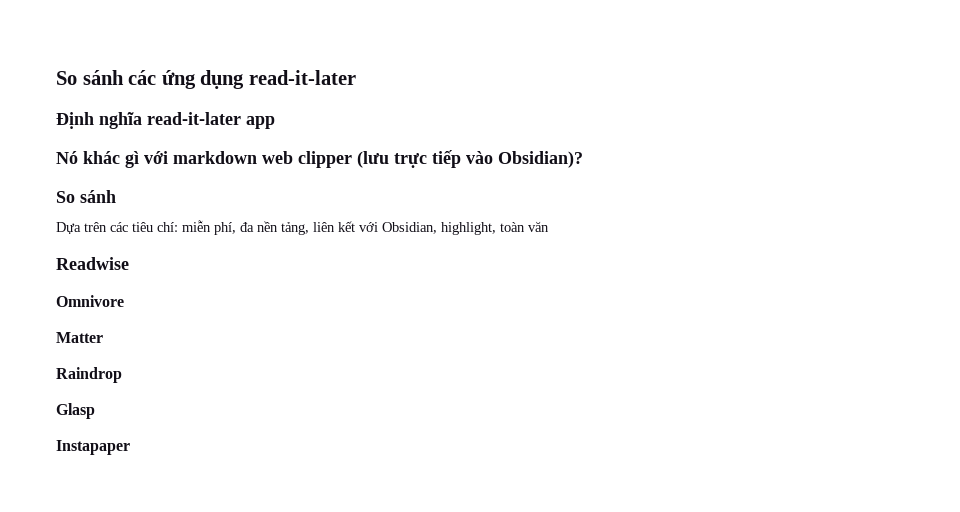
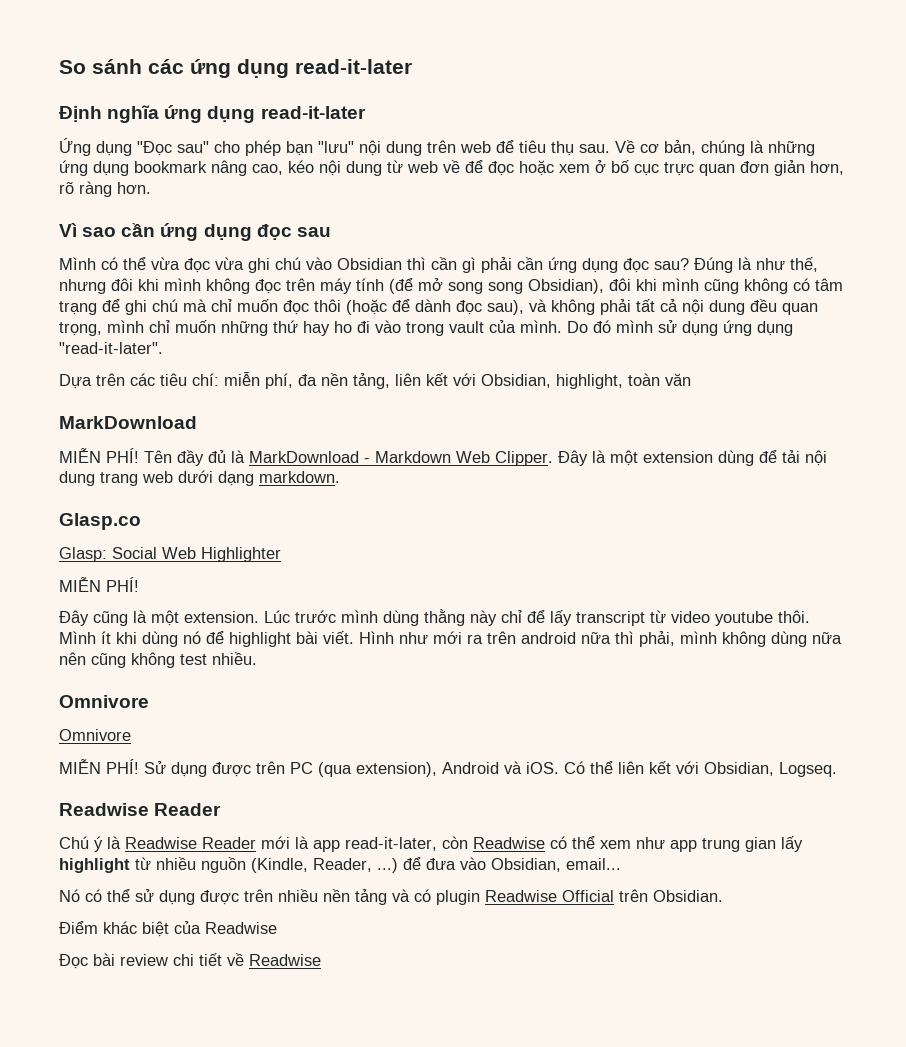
- Định nghĩa read-it-later app
- Nó khác gì với markdown web clipper (lưu trực tiếp vào Obsidian)?
- So sánh
+ Định nghĩa ứng dụng read-it-later
+ Ứng dụng "Đọc sau" cho phép bạn "lưu" nội dung trên web để tiêu thụ sau. Về cơ bản, chúng là những ứng dụng bookmark nâng cao, kéo nội dung từ web về để đọc hoặc xem ở bố cục trực quan đơn giản hơn, rõ ràng hơn.
+ Vì sao cần ứng dụng đọc sau
+ Mình có thể vừa đọc vừa ghi chú vào Obsidian thì cần gì phải cần ứng dụng đọc sau? Đúng là như thế, nhưng đôi khi mình không đọc trên máy tính (để mở song song Obsidian), đôi khi mình cũng không có tâm trạng để ghi chú mà chỉ muốn đọc thôi (hoặc để dành đọc sau), và không phải tất cả nội dung đều quan trọng, mình chỉ muốn những thứ hay ho đi vào trong vault của mình. Do đó mình sử dụng ứng dụng "read-it-later".
  Dựa trên các tiêu chí: miễn phí, đa nền tảng, liên kết với Obsidian, highlight, toàn văn
- Readwise
+ MarkDownload
+ MIỄN PHÍ! Tên đầy đủ là MarkDownload - Markdown Web Clipper. Đây là một extension dùng để tải nội dung trang web dưới dạng markdown.
+ Glasp.co
+ Glasp: Social Web Highlighter
+ MIỄN PHÍ!
+ Đây cũng là một extension. Lúc trước mình dùng thằng này chỉ để lấy transcript từ video youtube thôi. Mình ít khi dùng nó để highlight bài viết. Hình như mới ra trên android nữa thì phải, mình không dùng nữa nên cũng không test nhiều.
  Omnivore
- Matter
- Raindrop
- Glasp
- Instapaper
+ Omnivore
+ MIỄN PHÍ! Sử dụng được trên PC (qua extension), Android và iOS. Có thể liên kết với Obsidian, Logseq.
+ Readwise Reader
+ Chú ý là Readwise Reader mới là app read-it-later, còn Readwise có thể xem như app trung gian lấy highlight từ nhiều nguồn (Kindle, Reader, ...) để đưa vào Obsidian, email...
+ Nó có thể sử dụng được trên nhiều nền tảng và có plugin Readwise Official trên Obsidian.
+ Điểm khác biệt của Readwise
+ Đọc bài review chi tiết về Readwise

